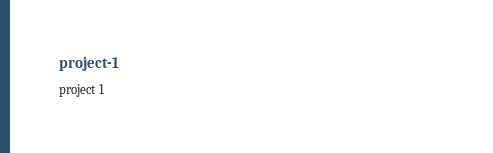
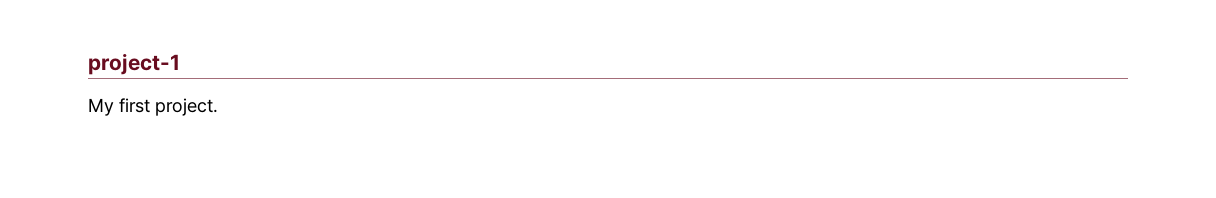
- project 1
+ My first project.

